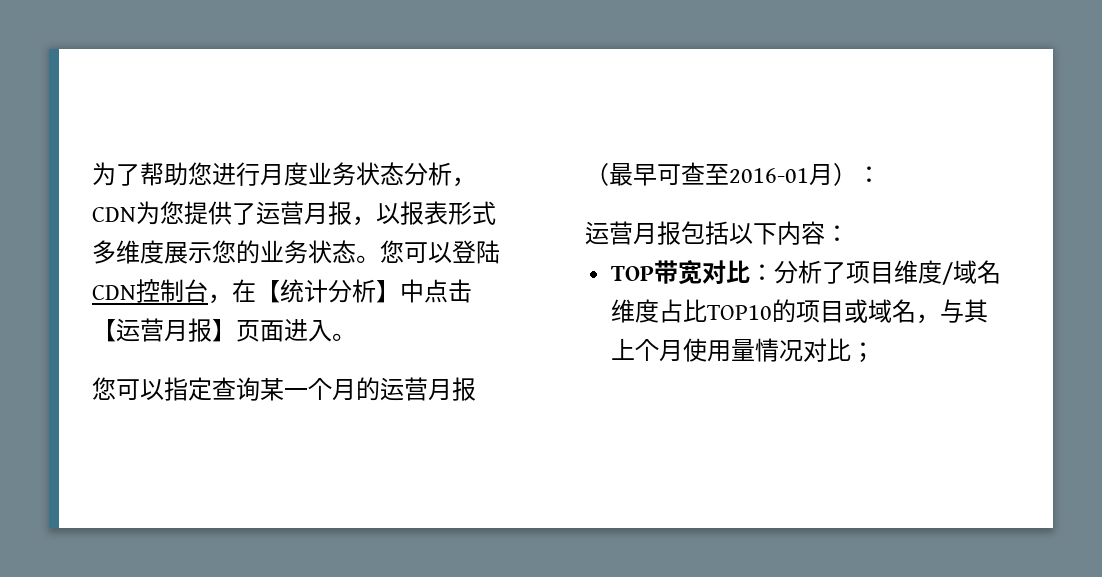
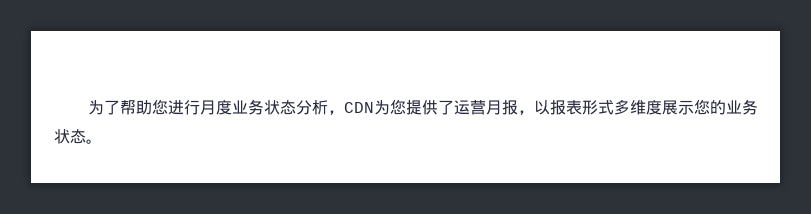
- 您可以登陆CDN控制台，在【统计分析】中点击【运营月报】页面进入。
- 您可以指定查询某一个月的运营月报（最早可查至2016-01月）：
- 运营月报包括以下内容：
- TOP带宽对比：分析了项目维度/域名维度占比TOP10的项目或域名，与其上个月使用量情况对比；

